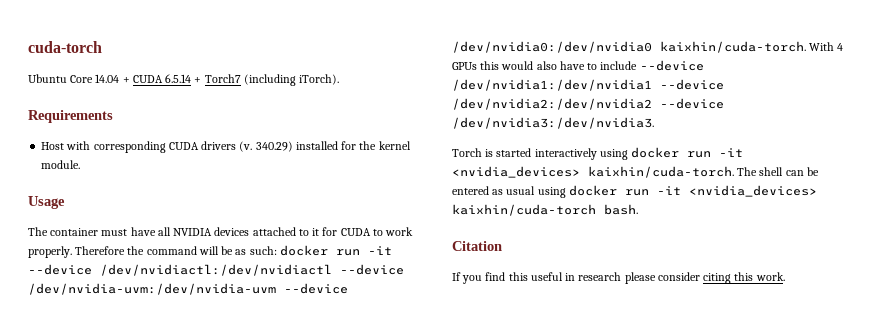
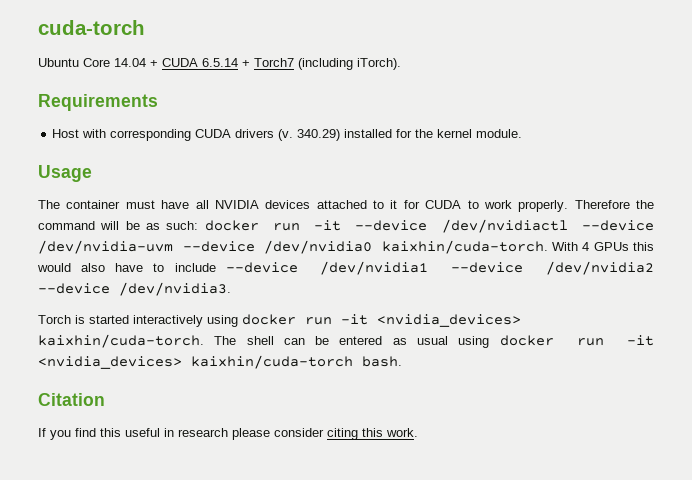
- Therefore the command will be as such: docker run -it --device /dev/nvidiactl:/dev/nvidiactl --device /dev/nvidia-uvm:/dev/nvidia-uvm --device /dev/nvidia0:/dev/nvidia0 kaixhin/cuda-torch.
+ Therefore the command will be as such: docker run -it --device /dev/nvidiactl --device /dev/nvidia-uvm --device /dev/nvidia0 kaixhin/cuda-torch.
- With 4 GPUs this would also have to include --device /dev/nvidia1:/dev/nvidia1 --device /dev/nvidia2:/dev/nvidia2 --device /dev/nvidia3:/dev/nvidia3.
+ With 4 GPUs this would also have to include --device /dev/nvidia1 --device /dev/nvidia2 --device /dev/nvidia3.

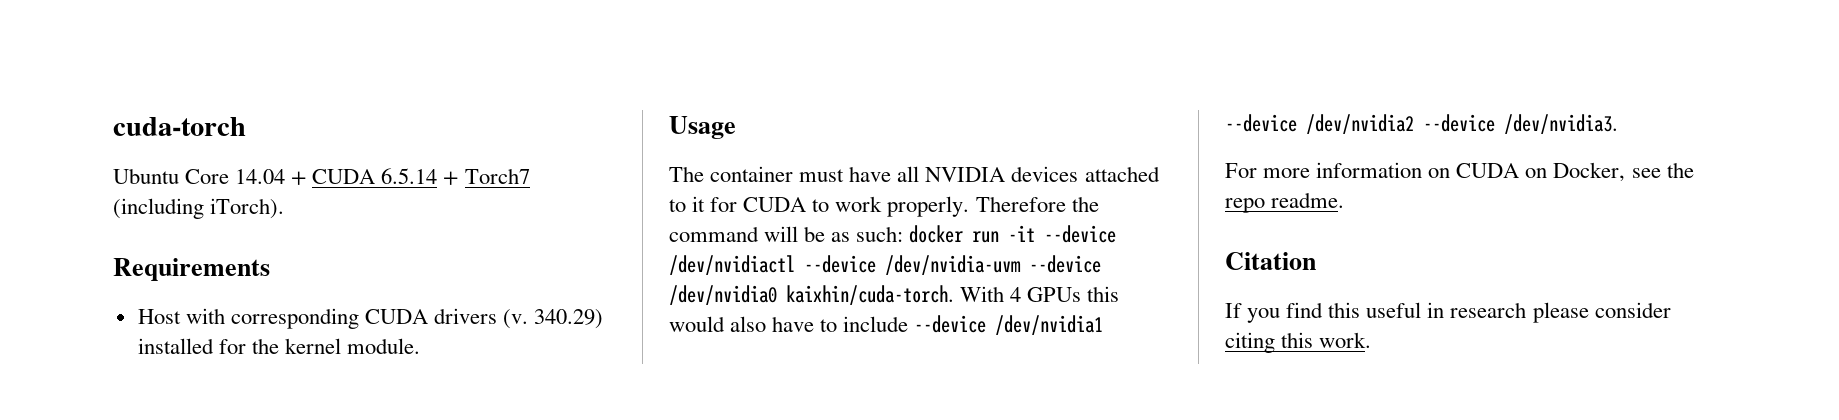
- Torch is started interactively using docker run -it <nvidia_devices> kaixhin/cuda-torch. The shell can be entered as usual using docker run -it <nvidia_devices> kaixhin/cuda-torch bash.
+ For more information on CUDA on Docker, see the repo readme.

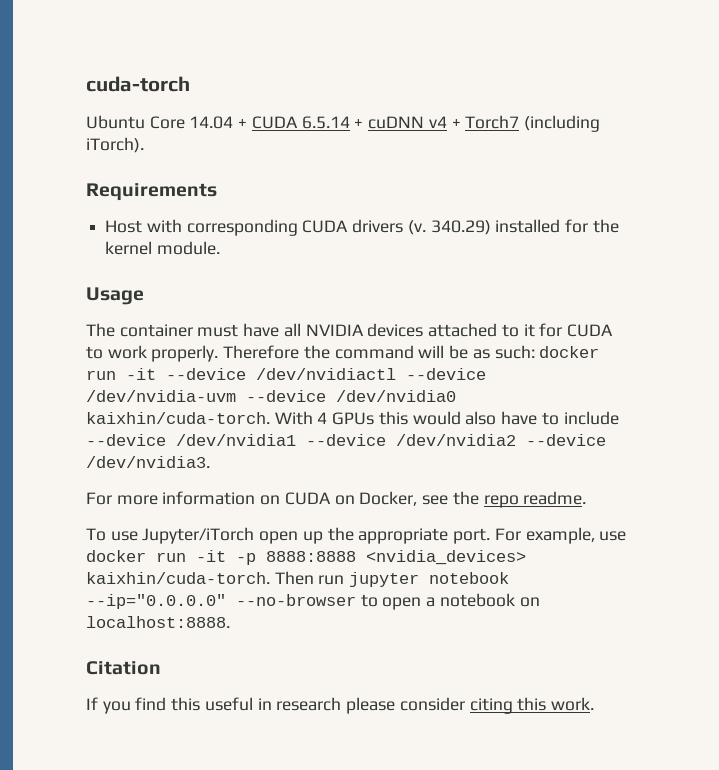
- Ubuntu Core 14.04 + CUDA 6.5.14 + Torch7 (including iTorch).
+ Ubuntu Core 14.04 + CUDA 6.5.14 + cuDNN v4 + Torch7 (including iTorch).
+ To use Jupyter/iTorch open up the appropriate port. For example, use docker run -it -p 8888:8888 <nvidia_devices> kaixhin/cuda-torch. Then run jupyter notebook --ip="0.0.0.0" --no-browser to open a notebook on localhost:8888.

